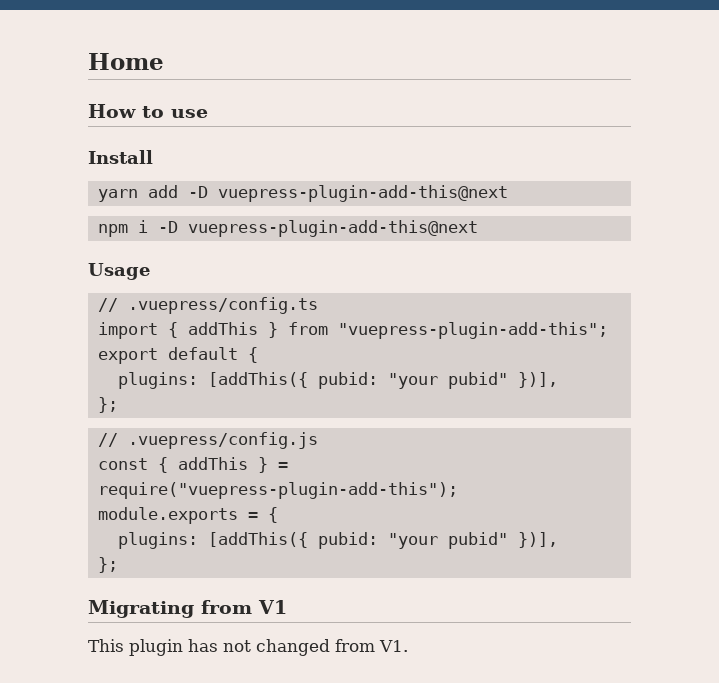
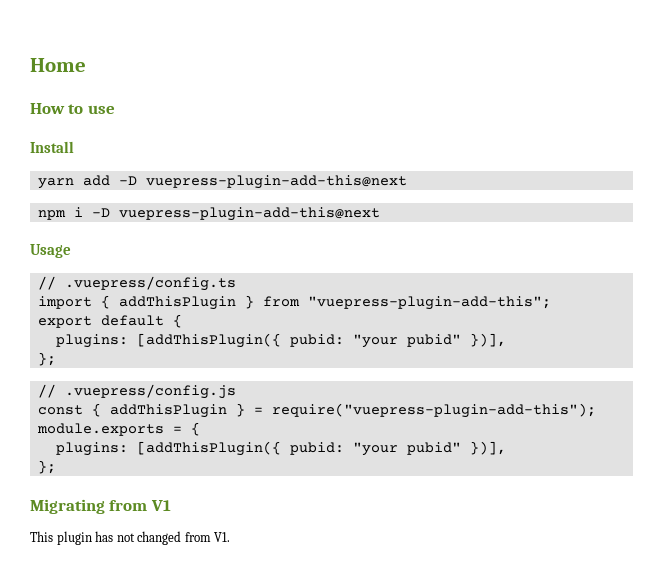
- import { addThis } from "vuepress-plugin-add-this";
+ import { addThisPlugin } from "vuepress-plugin-add-this";
  export default {
- plugins: [addThis({ pubid: "your pubid" })],
+ plugins: [addThisPlugin({ pubid: "your pubid" })],
- const { addThis } = require("vuepress-plugin-add-this");
+ const { addThisPlugin } = require("vuepress-plugin-add-this");
  module.exports = {
- plugins: [addThis({ pubid: "your pubid" })],
+ plugins: [addThisPlugin({ pubid: "your pubid" })],

